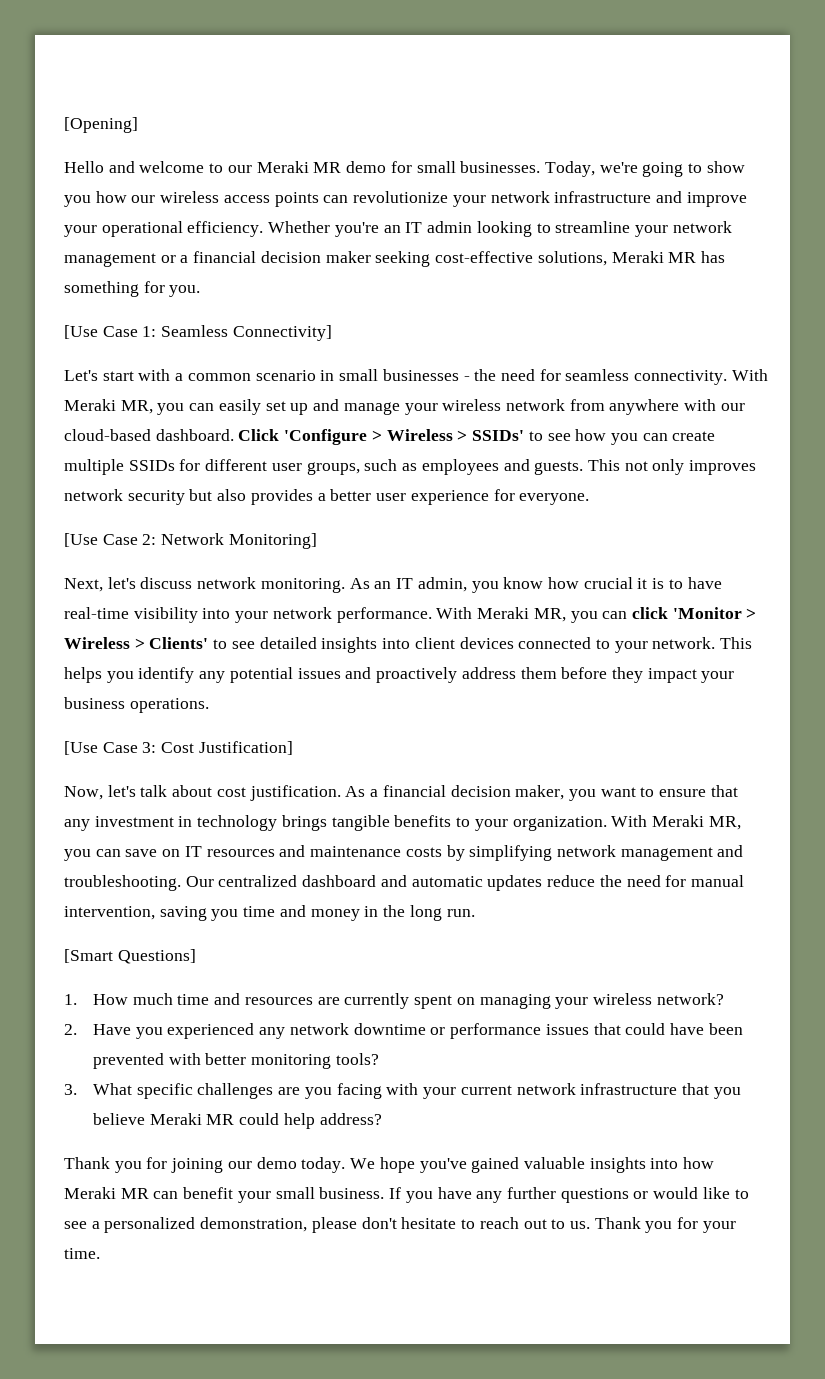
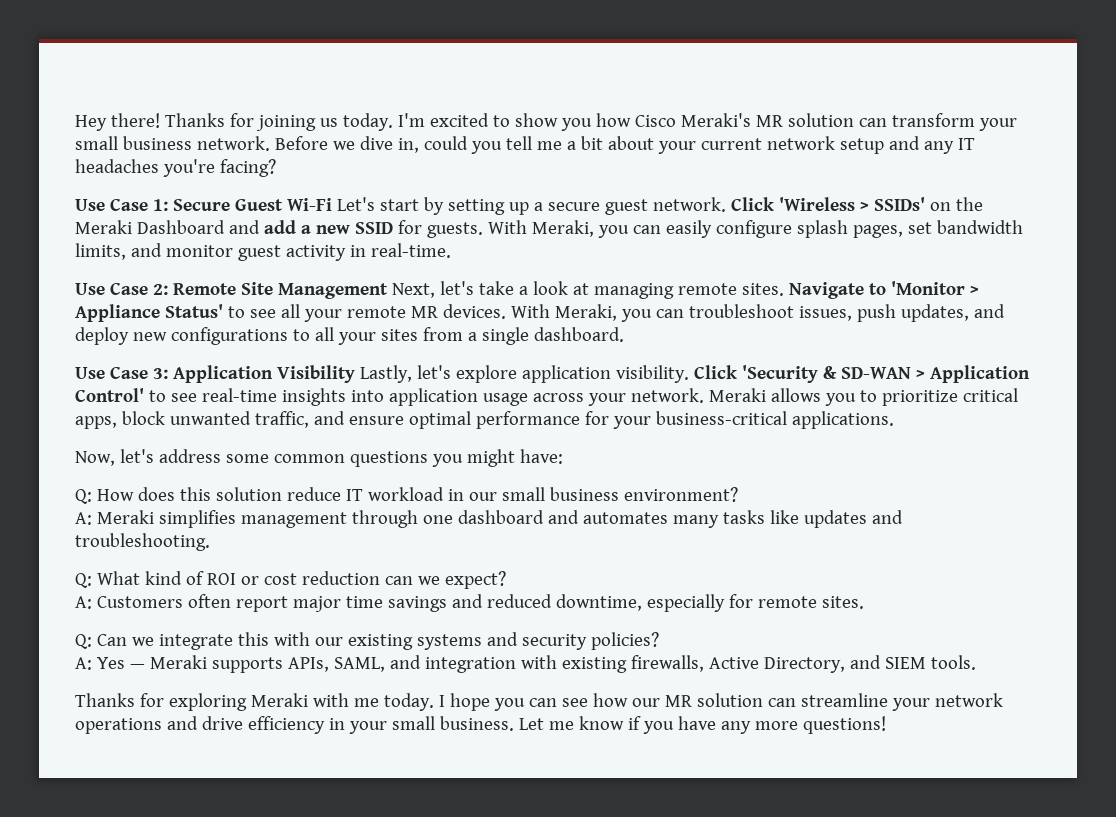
- [Opening]
- Hello and welcome to our Meraki MR demo for small businesses. Today, we're going to show you how our wireless access points can revolutionize your network infrastructure and improve your operational efficiency. Whether you're an IT admin looking to streamline your network management or a financial decision maker seeking cost-effective solutions, Meraki MR has something for you.
- [Use Case 1: Seamless Connectivity]
- Let's start with a common scenario in small businesses - the need for seamless connectivity. With Meraki MR, you can easily set up and manage your wireless network from anywhere with our cloud-based dashboard. Click 'Configure > Wireless > SSIDs' to see how you can create multiple SSIDs for different user groups, such as employees and guests. This not only improves network security but also provides a better user experience for everyone.
- [Use Case 2: Network Monitoring]
- Next, let's discuss network monitoring. As an IT admin, you know how crucial it is to have real-time visibility into your network performance. With Meraki MR, you can click 'Monitor > Wireless > Clients' to see detailed insights into client devices connected to your network. This helps you identify any potential issues and proactively address them before they impact your business operations.
- [Use Case 3: Cost Justification]
- Now, let's talk about cost justification. As a financial decision maker, you want to ensure that any investment in technology brings tangible benefits to your organization. With Meraki MR, you can save on IT resources and maintenance costs by simplifying network management and troubleshooting. Our centralized dashboard and automatic updates reduce the need for manual intervention, saving you time and money in the long run.
- [Smart Questions]
- 1. How much time and resources are currently spent on managing your wireless network?
- 2. Have you experienced any network downtime or performance issues that could have been prevented with better monitoring tools?
- 3. What specific challenges are you facing with your current network infrastructure that you believe Meraki MR could help address?
- Thank you for joining our demo today. We hope you've gained valuable insights into how Meraki MR can benefit your small business. If you have any further questions or would like to see a personalized demonstration, please don't hesitate to reach out to us. Thank you for your time.
+ Hey there! Thanks for joining us today. I'm excited to show you how Cisco Meraki's MR solution can transform your small business network. Before we dive in, could you tell me a bit about your current network setup and any IT headaches you're facing?
+ Use Case 1: Secure Guest Wi-Fi Let's start by setting up a secure guest network. Click 'Wireless > SSIDs' on the Meraki Dashboard and add a new SSID for guests. With Meraki, you can easily configure splash pages, set bandwidth limits, and monitor guest activity in real-time.
+ Use Case 2: Remote Site Management Next, let's take a look at managing remote sites. Navigate to 'Monitor > Appliance Status' to see all your remote MR devices. With Meraki, you can troubleshoot issues, push updates, and deploy new configurations to all your sites from a single dashboard.
+ Use Case 3: Application Visibility Lastly, let's explore application visibility. Click 'Security & SD-WAN > Application Control' to see real-time insights into application usage across your network. Meraki allows you to prioritize critical apps, block unwanted traffic, and ensure optimal performance for your business-critical applications.
+ Now, let's address some common questions you might have:
+ Q: How does this solution reduce IT workload in our small business environment?
+ A: Meraki simplifies management through one dashboard and automates many tasks like updates and troubleshooting.
+ Q: What kind of ROI or cost reduction can we expect?
+ A: Customers often report major time savings and reduced downtime, especially for remote sites.
+ Q: Can we integrate this with our existing systems and security policies?
+ A: Yes — Meraki supports APIs, SAML, and integration with existing firewalls, Active Directory, and SIEM tools.
+ Thanks for exploring Meraki with me today. I hope you can see how our MR solution can streamline your network operations and drive efficiency in your small business. Let me know if you have any more questions!

